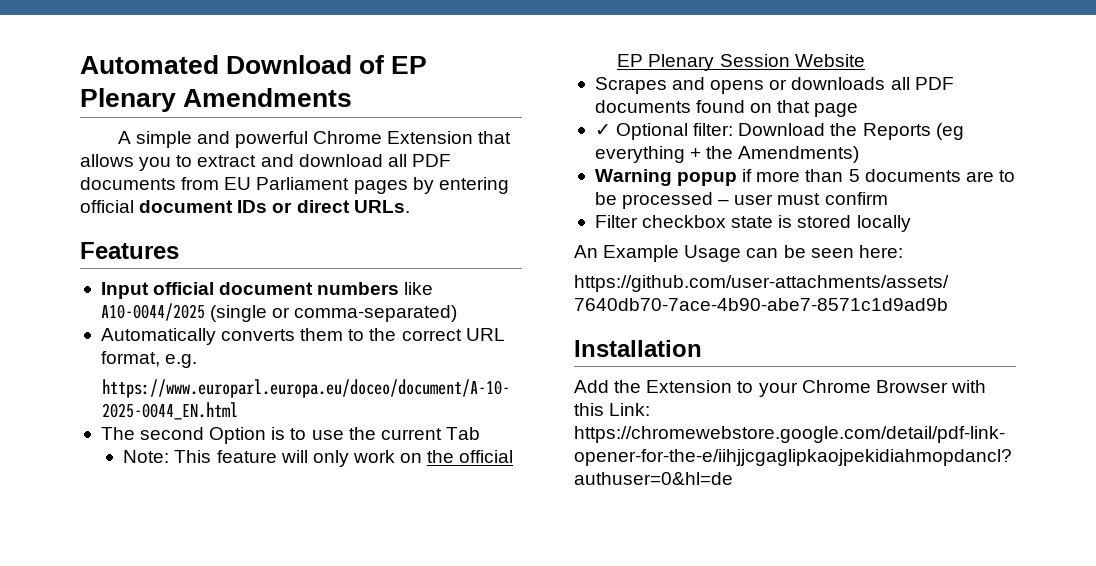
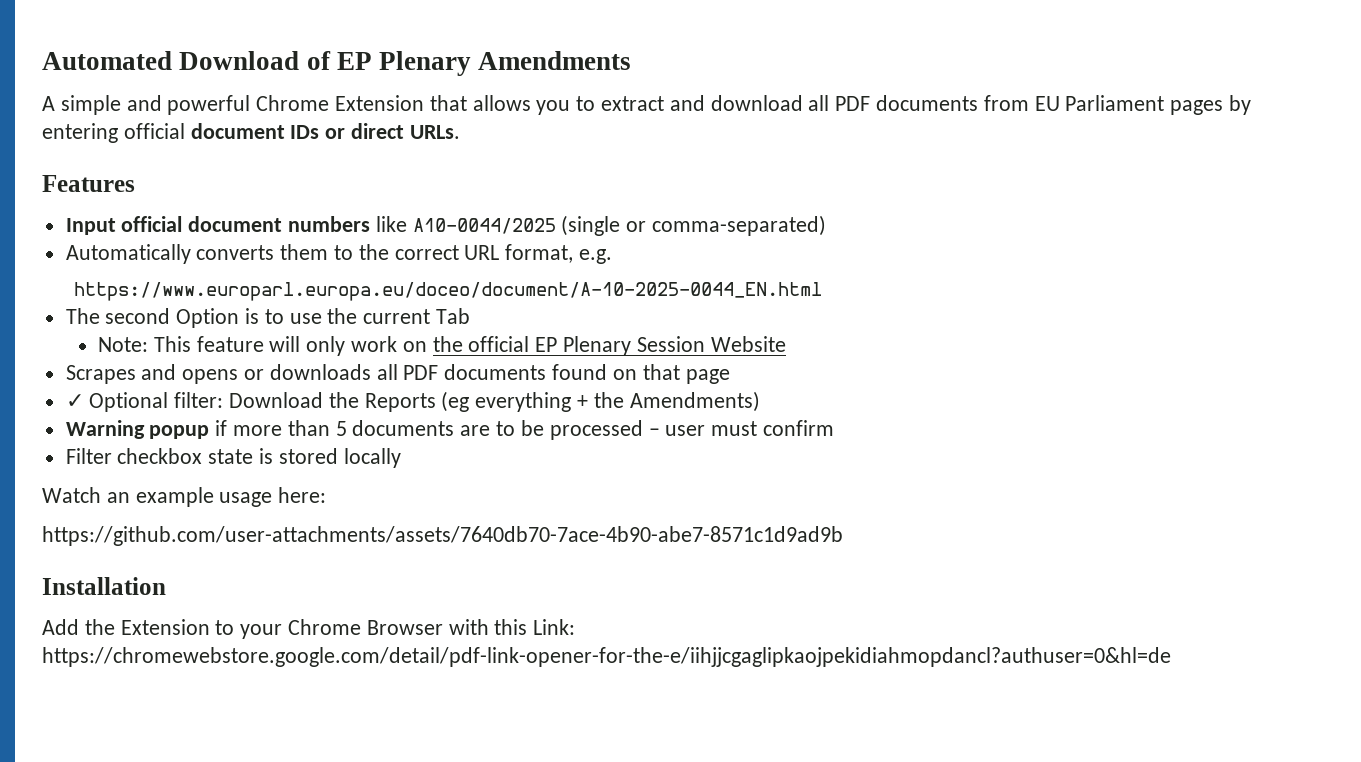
- An Example Usage can be seen here:
+ Watch an example usage here:

